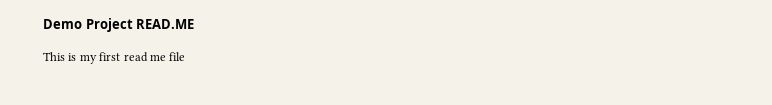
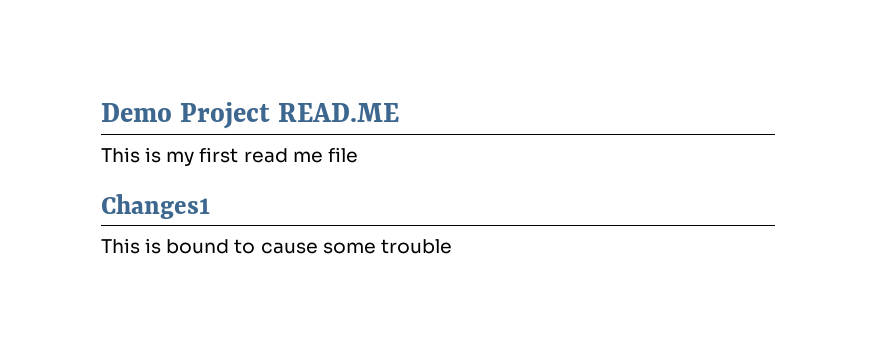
+ Changes1
+ This is bound to cause some trouble

